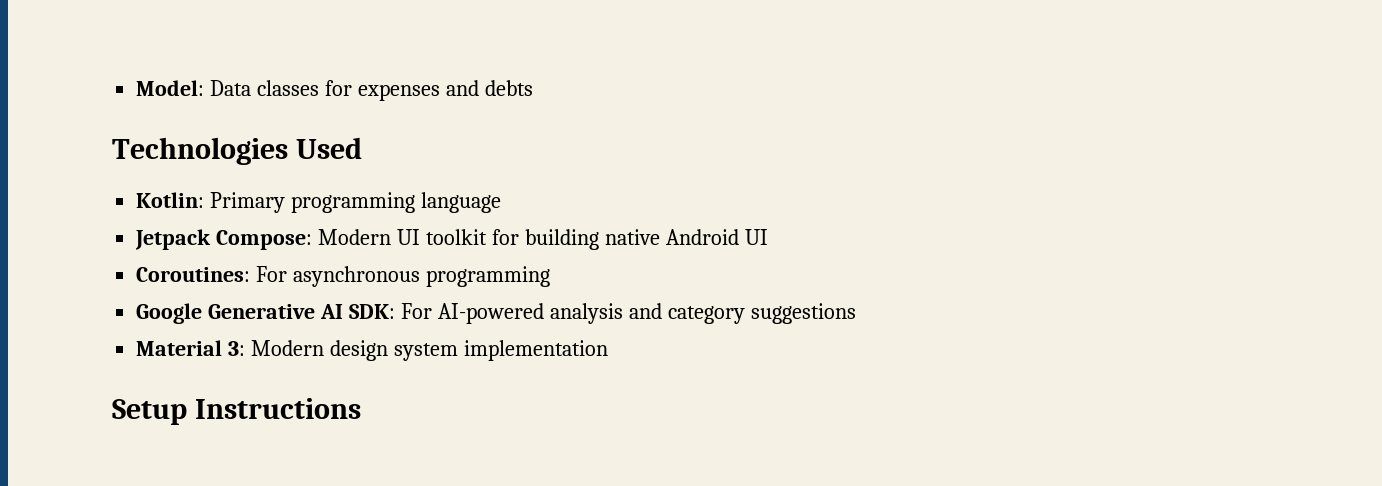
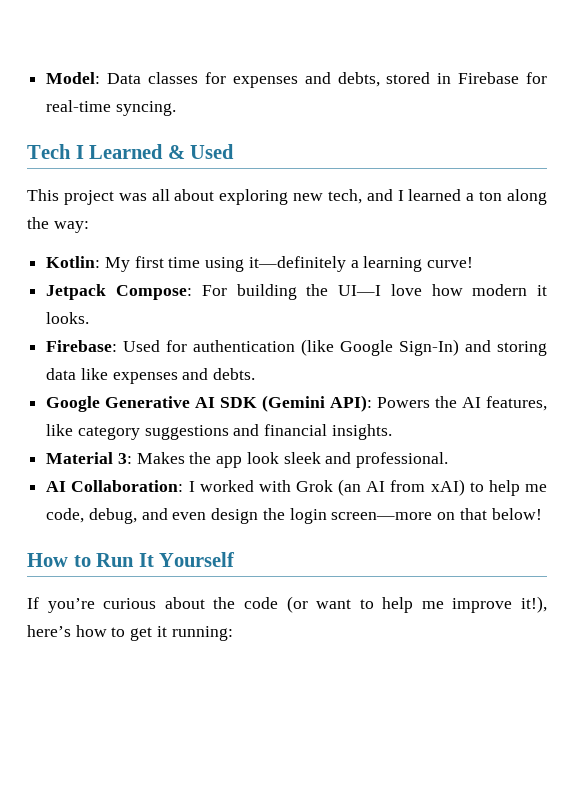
- Model: Data classes for expenses and debts
- Technologies Used
- Kotlin: Primary programming language
- Jetpack Compose: Modern UI toolkit for building native Android UI
- Coroutines: For asynchronous programming
- Google Generative AI SDK: For AI-powered analysis and category suggestions
+ Model: Data classes for expenses and debts, stored in Firebase for real-time syncing.
+ Tech I Learned & Used
+ This project was all about exploring new tech, and I learned a ton along the way:
+ Kotlin: My first time using it—definitely a learning curve!
+ Jetpack Compose: For building the UI—I love how modern it looks.
+ Firebase: Used for authentication (like Google Sign-In) and storing data like expenses and debts.
+ Google Generative AI SDK (Gemini API): Powers the AI features, like category suggestions and financial insights.
- Material 3: Modern design system implementation
- Setup Instructions
+ Material 3: Makes the app look sleek and professional.
+ AI Collaboration: I worked with Grok (an AI from xAI) to help me code, debug, and even design the login screen—more on that below!
+ How to Run It Yourself
+ If you’re curious about the code (or want to help me improve it!), here’s how to get it running:

